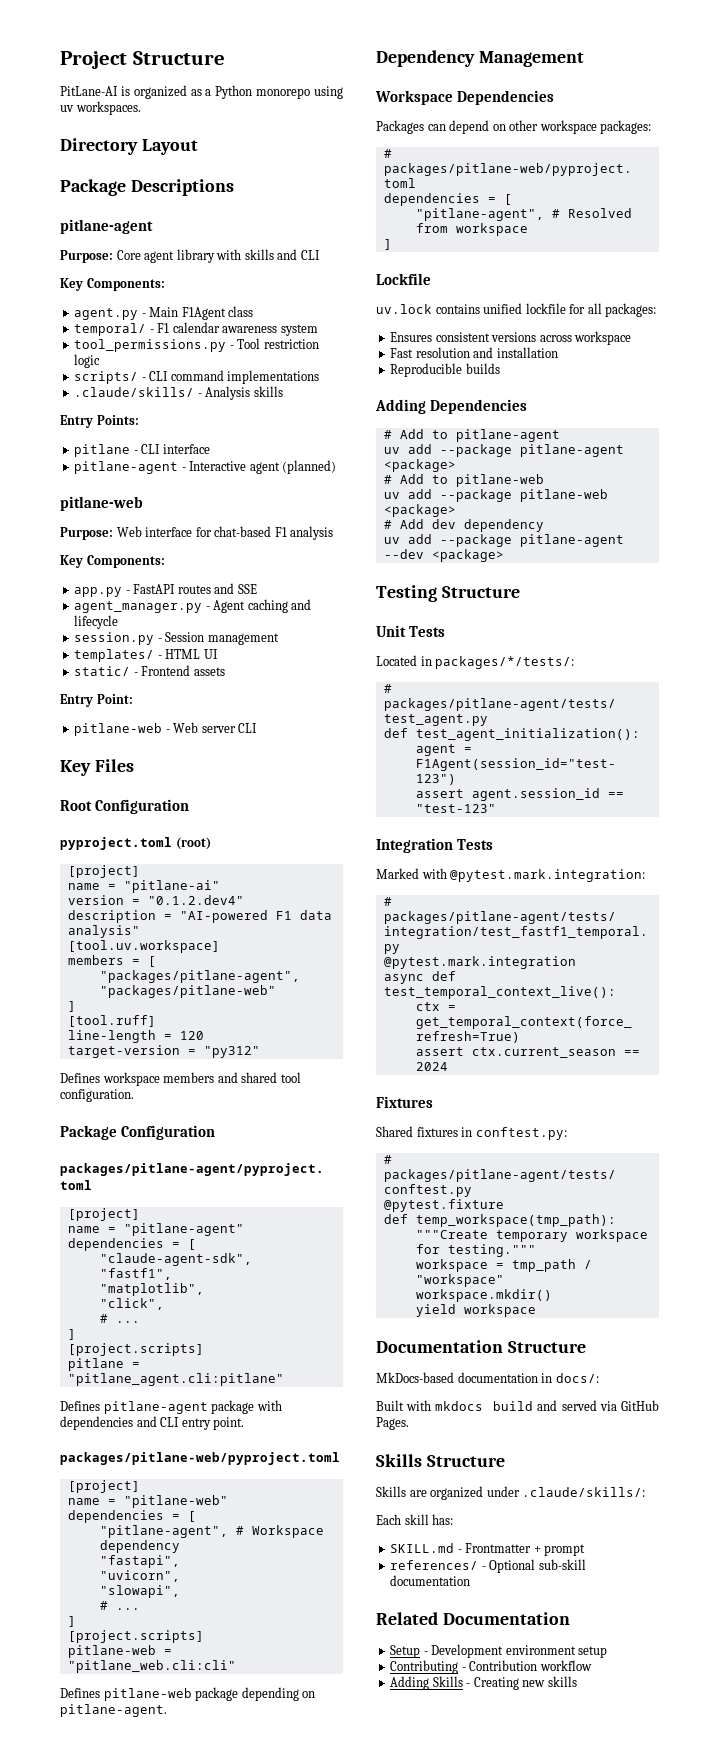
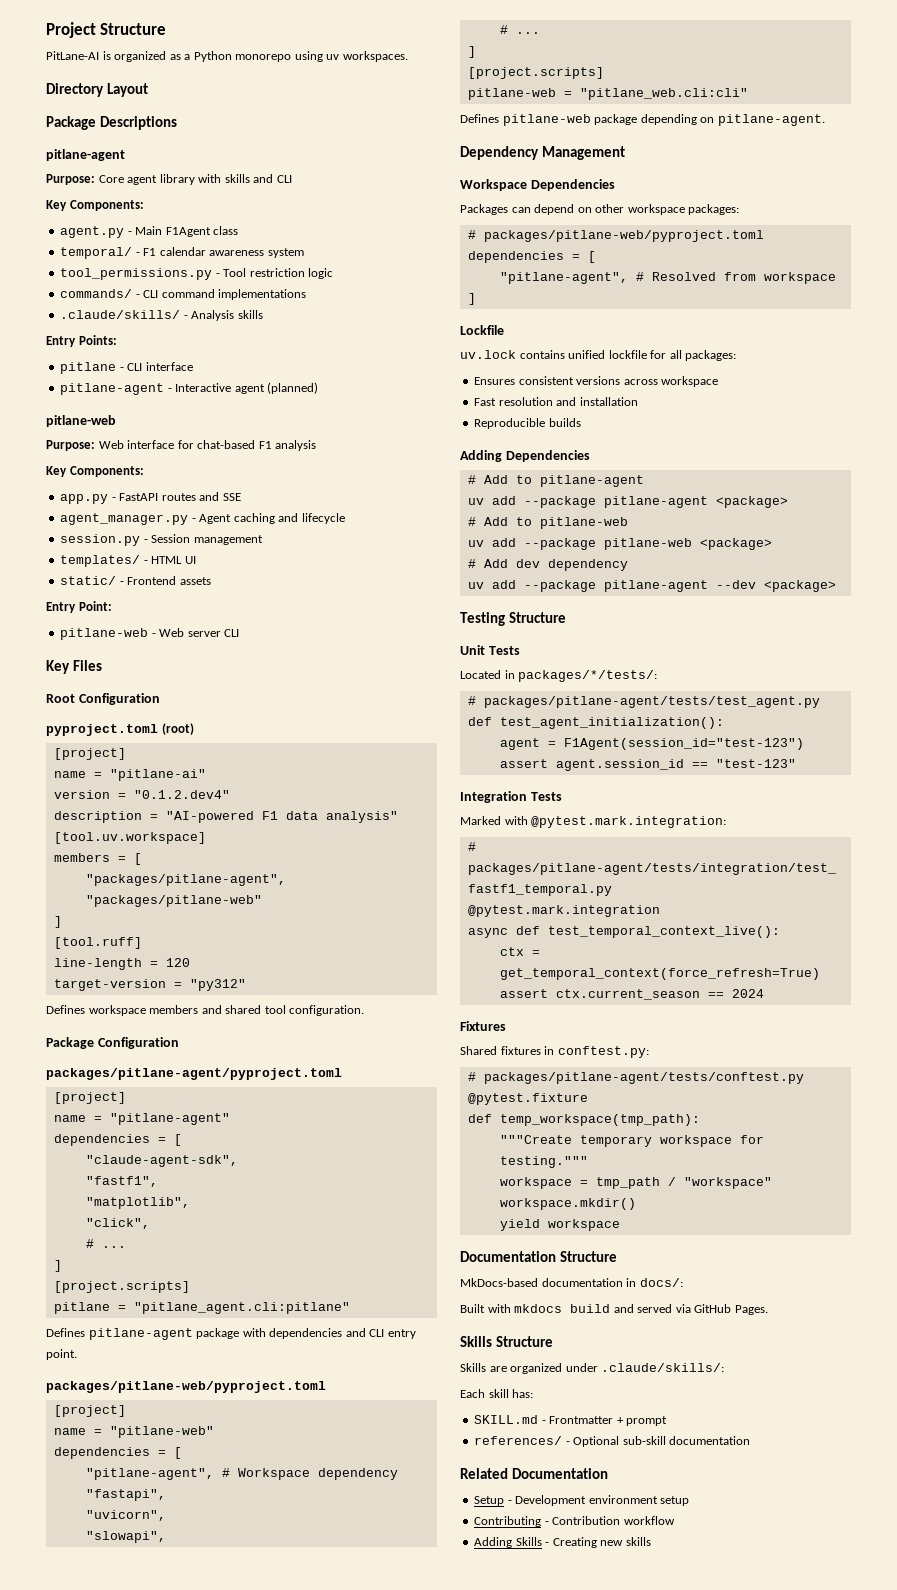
- scripts/ - CLI command implementations
+ commands/ - CLI command implementations

